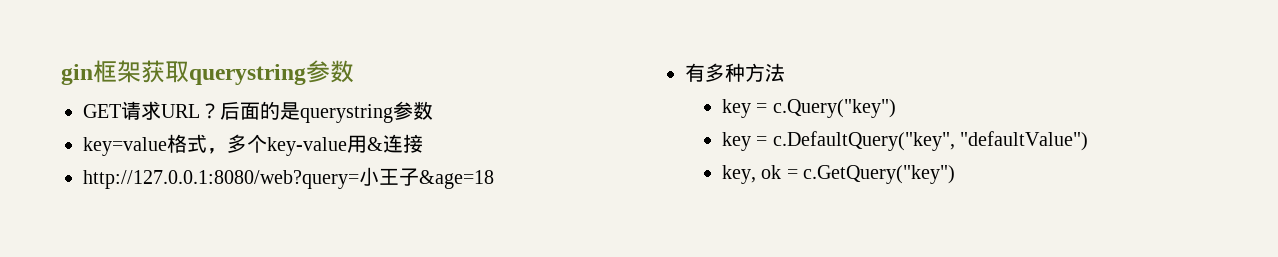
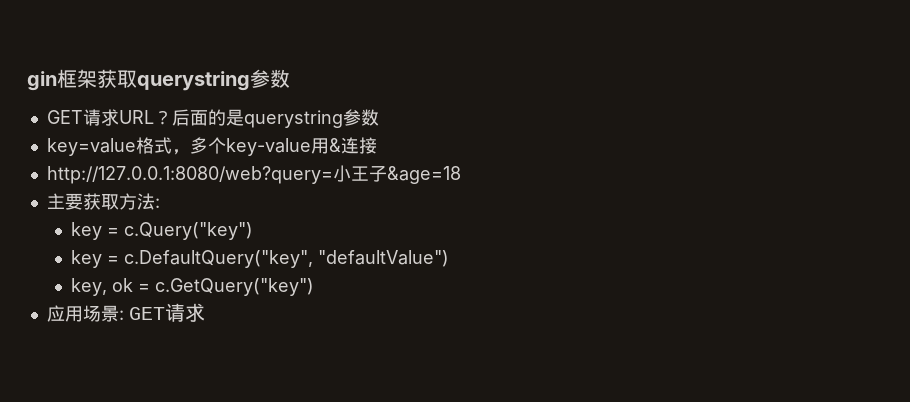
- 有多种方法
+ 主要获取方法:
+ 应用场景: GET请求

